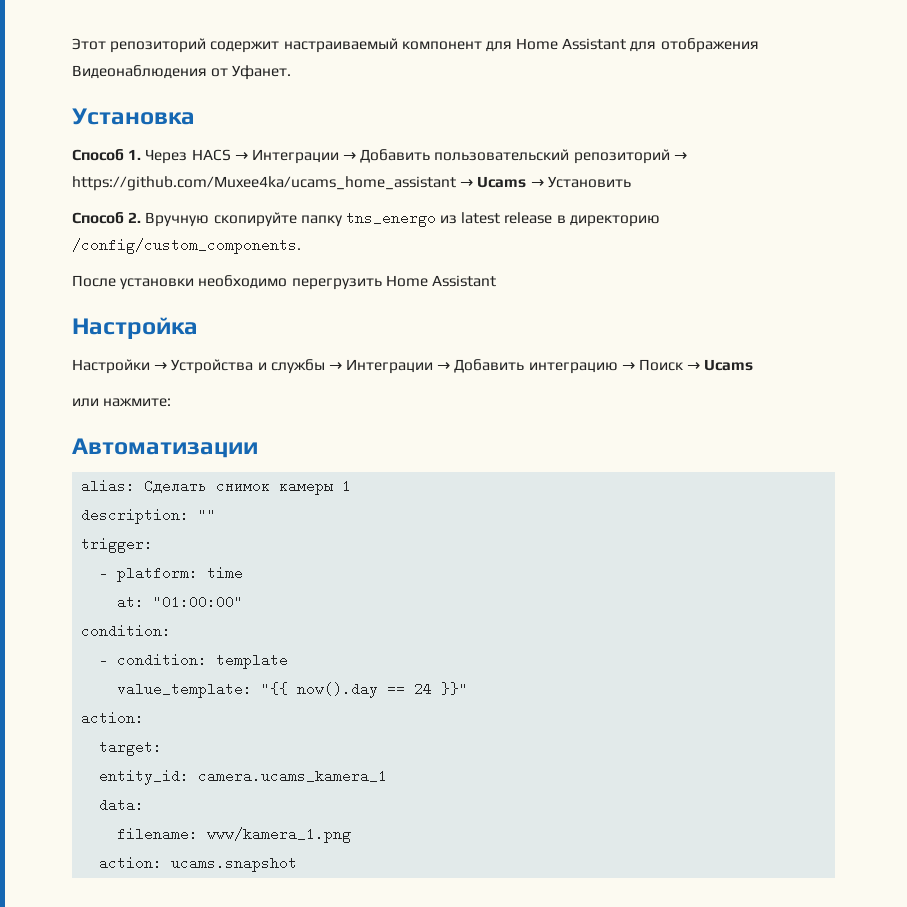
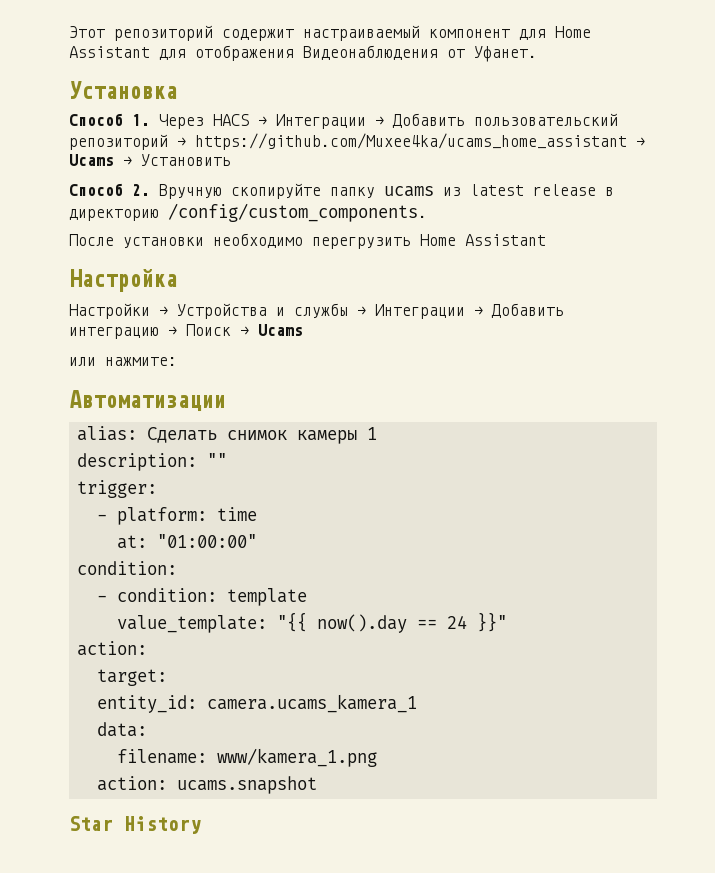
- Способ 2. Вручную скопируйте папку tns_energo из latest release в директорию /config/custom_components.
+ Способ 2. Вручную скопируйте папку ucams из latest release в директорию /config/custom_components.
+ Star History

